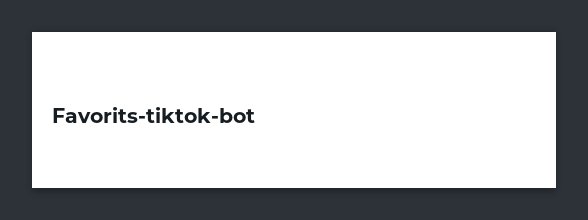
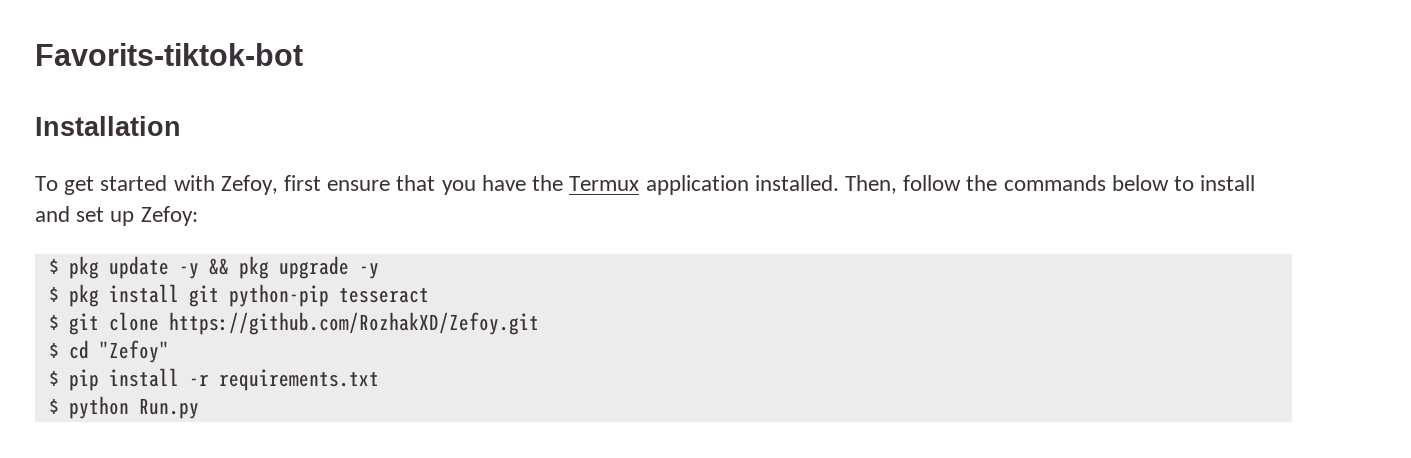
+ Installation
+ To get started with Zefoy, first ensure that you have the Termux application installed. Then, follow the commands below to install and set up Zefoy:
+ $ pkg update -y && pkg upgrade -y
+ $ pkg install git python-pip tesseract
+ $ git clone https://github.com/RozhakXD/Zefoy.git
+ $ cd "Zefoy"
+ $ pip install -r requirements.txt
+ $ python Run.py

